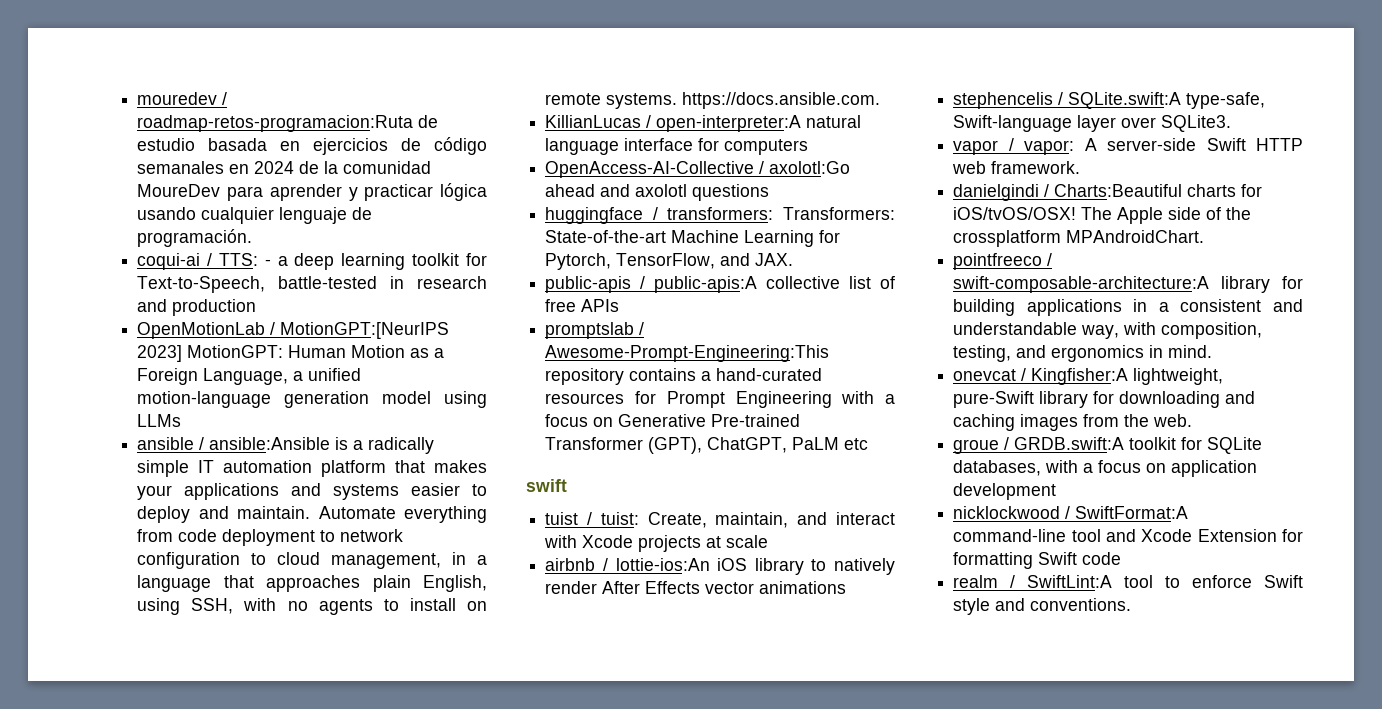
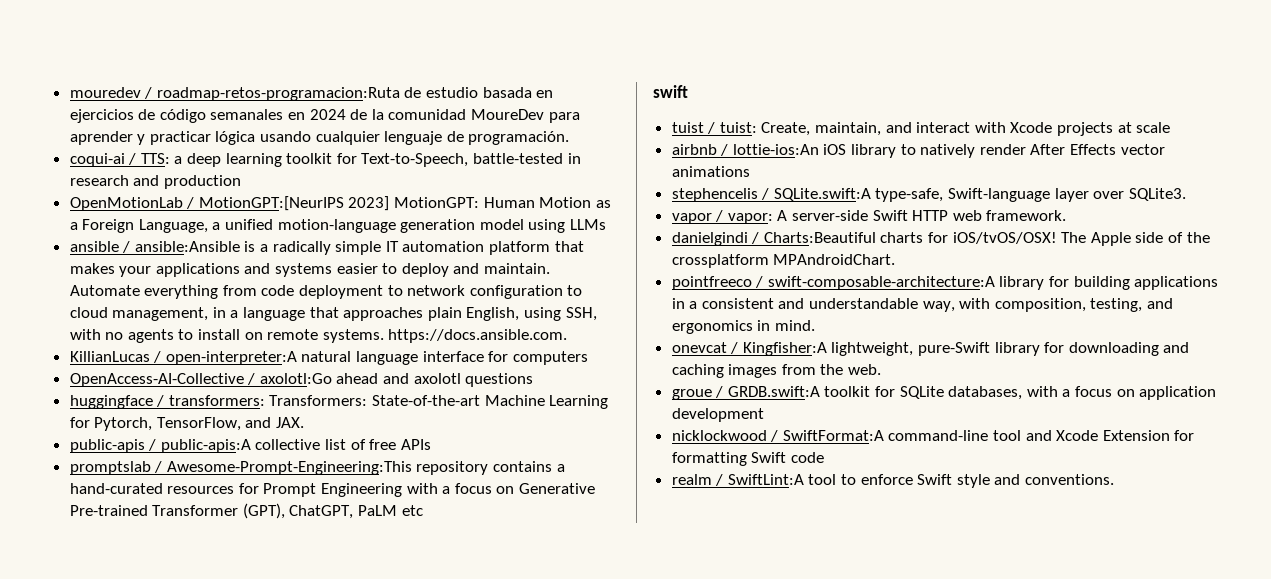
- coqui-ai / TTS: - a deep learning toolkit for Text-to-Speech, battle-tested in research and production
+ coqui-ai / TTS: a deep learning toolkit for Text-to-Speech, battle-tested in research and production

